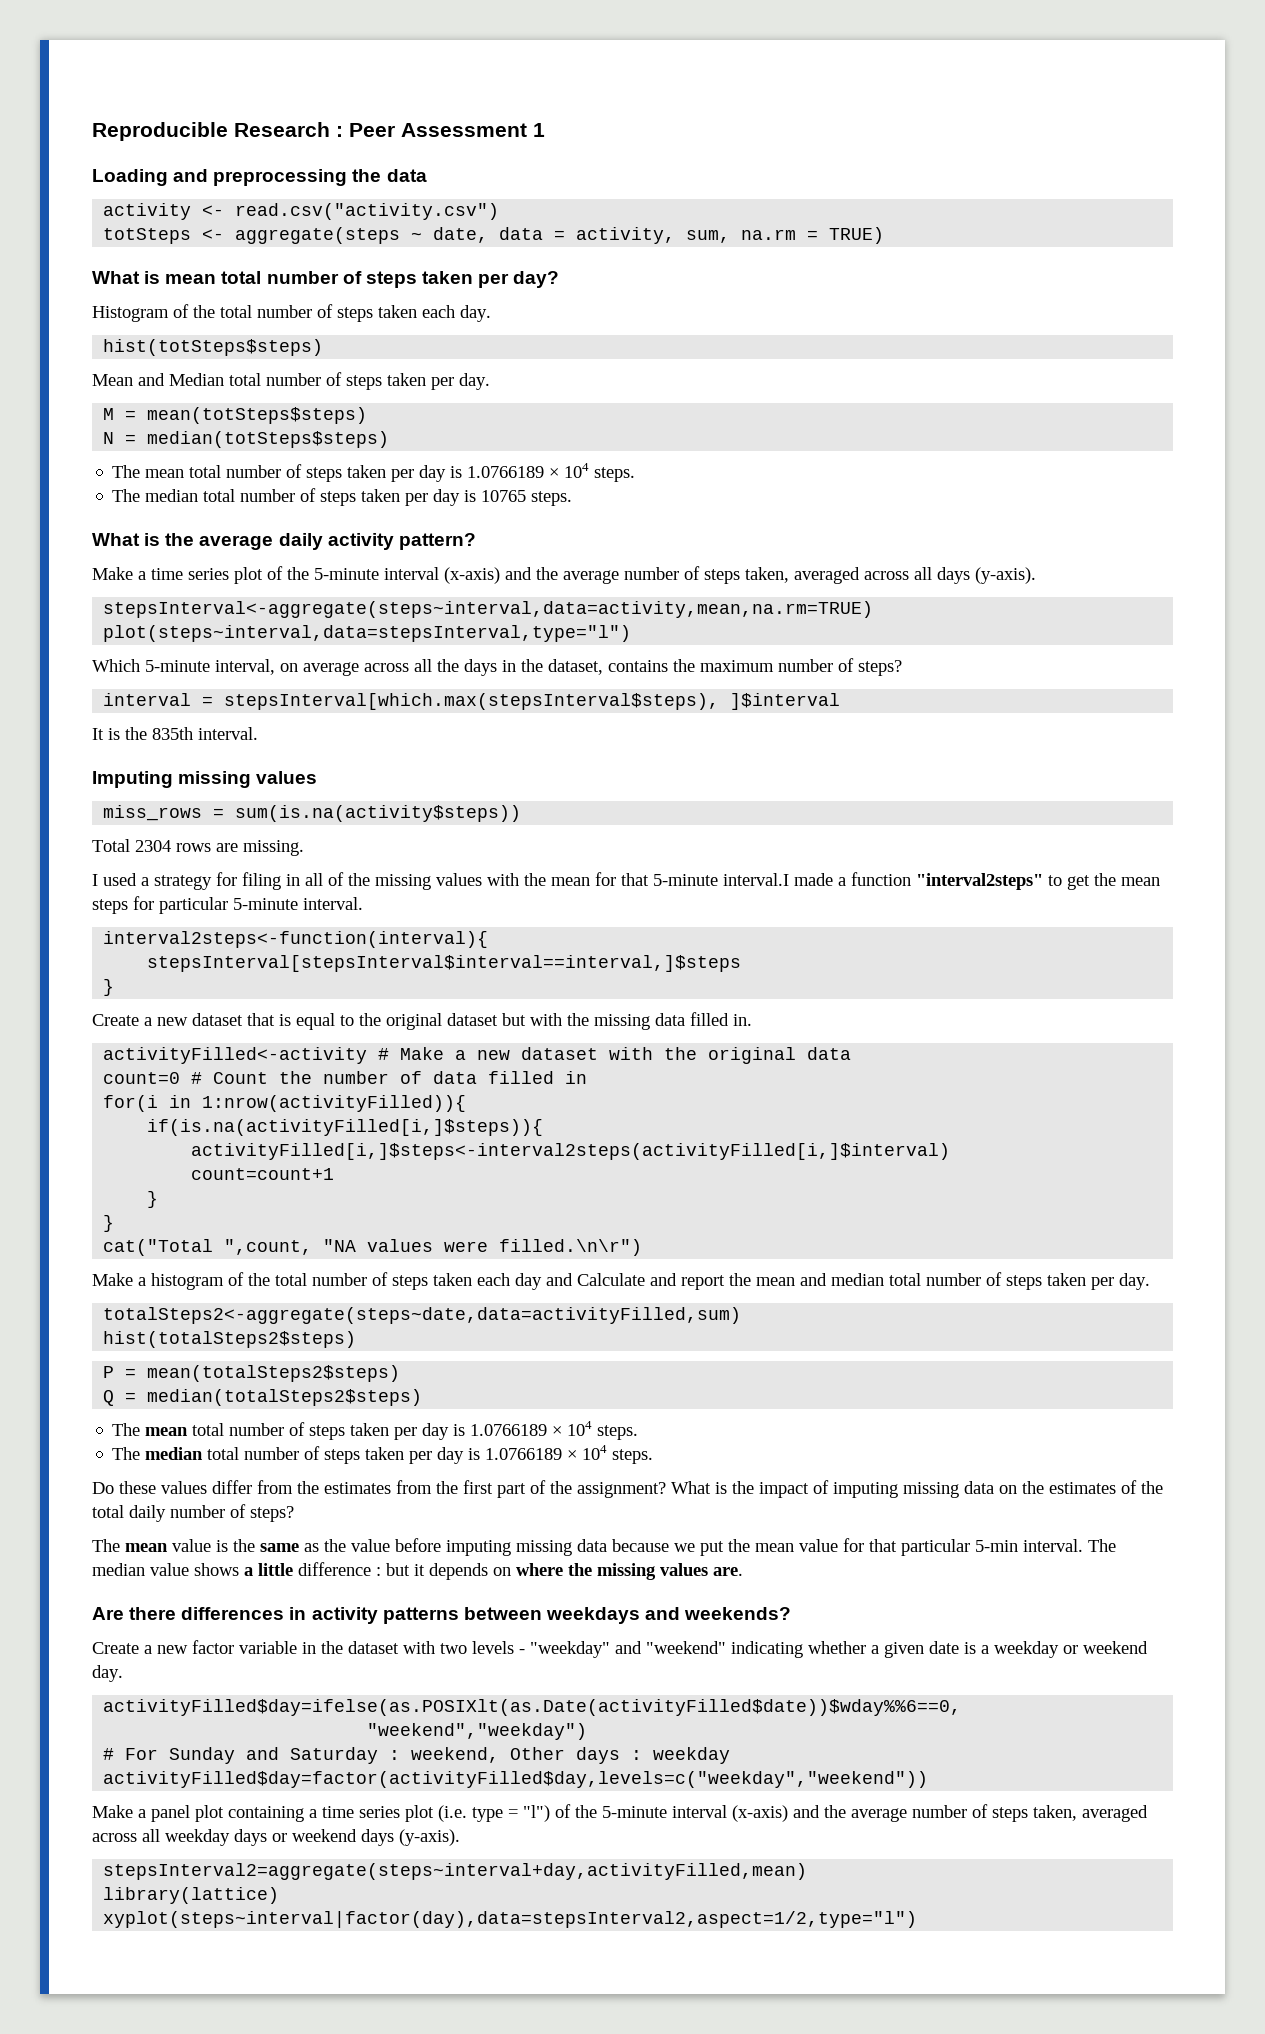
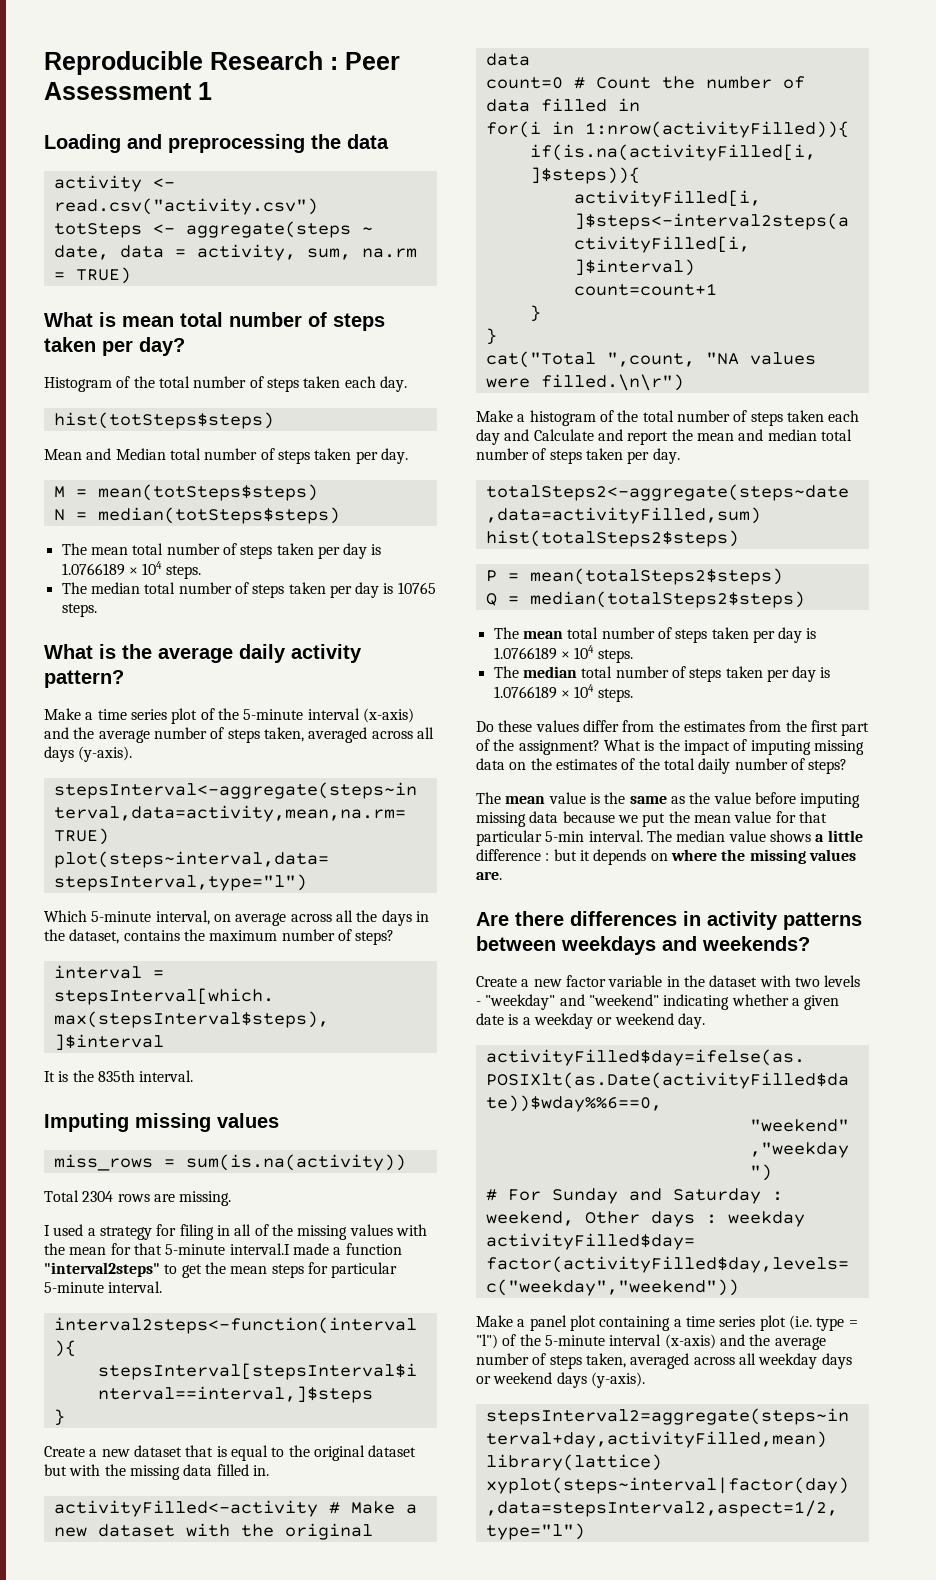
- miss_rows = sum(is.na(activity$steps))
+ miss_rows = sum(is.na(activity))

